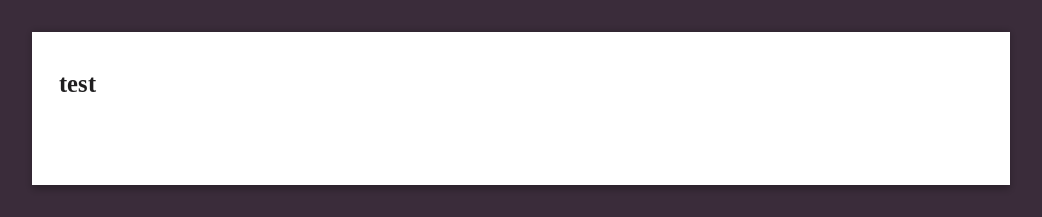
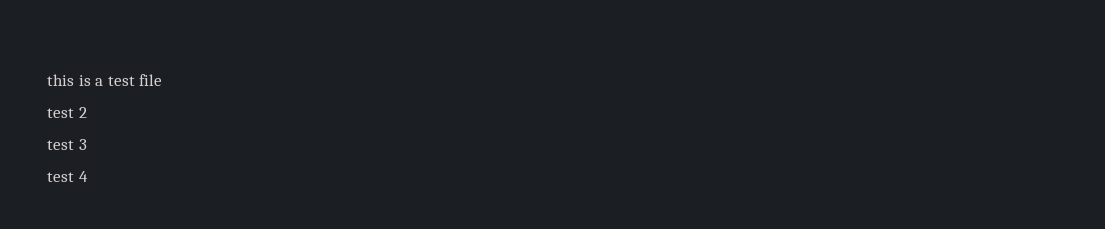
- test
+ this is a test file
+ test 2
+ test 3
+ test 4

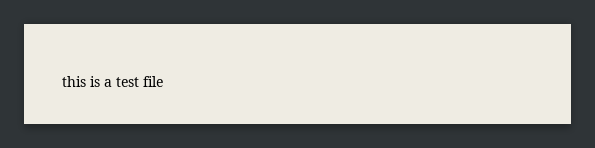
- test 2
- test 3
- test 4

